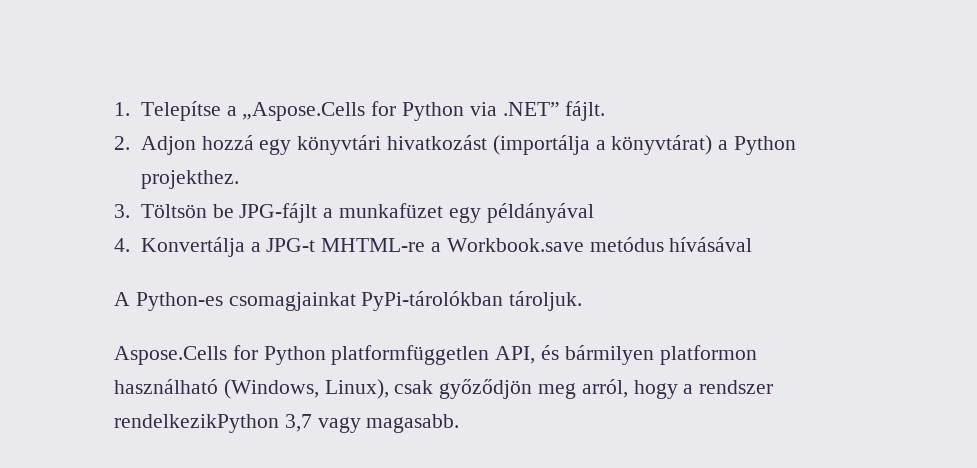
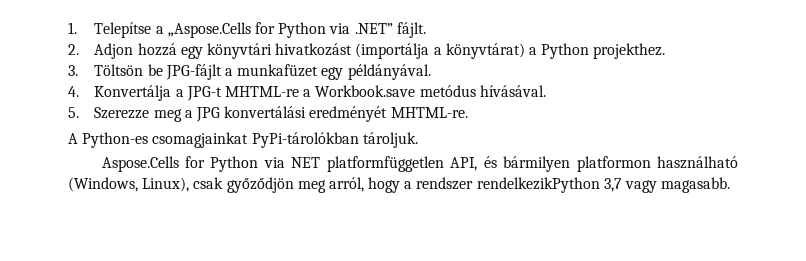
- 3. Töltsön be JPG-fájlt a munkafüzet egy példányával
+ 3. Töltsön be JPG-fájlt a munkafüzet egy példányával.
- 4. Konvertálja a JPG-t MHTML-re a Workbook.save metódus hívásával
+ 4. Konvertálja a JPG-t MHTML-re a Workbook.save metódus hívásával.
+ 5. Szerezze meg a JPG konvertálási eredményét MHTML-re.
- Aspose.Cells for Python platformfüggetlen API, és bármilyen platformon használható (Windows, Linux), csak győződjön meg arról, hogy a rendszer rendelkezikPython 3,7 vagy magasabb.
+ Aspose.Cells for Python via NET platformfüggetlen API, és bármilyen platformon használható (Windows, Linux), csak győződjön meg arról, hogy a rendszer rendelkezikPython 3,7 vagy magasabb.

